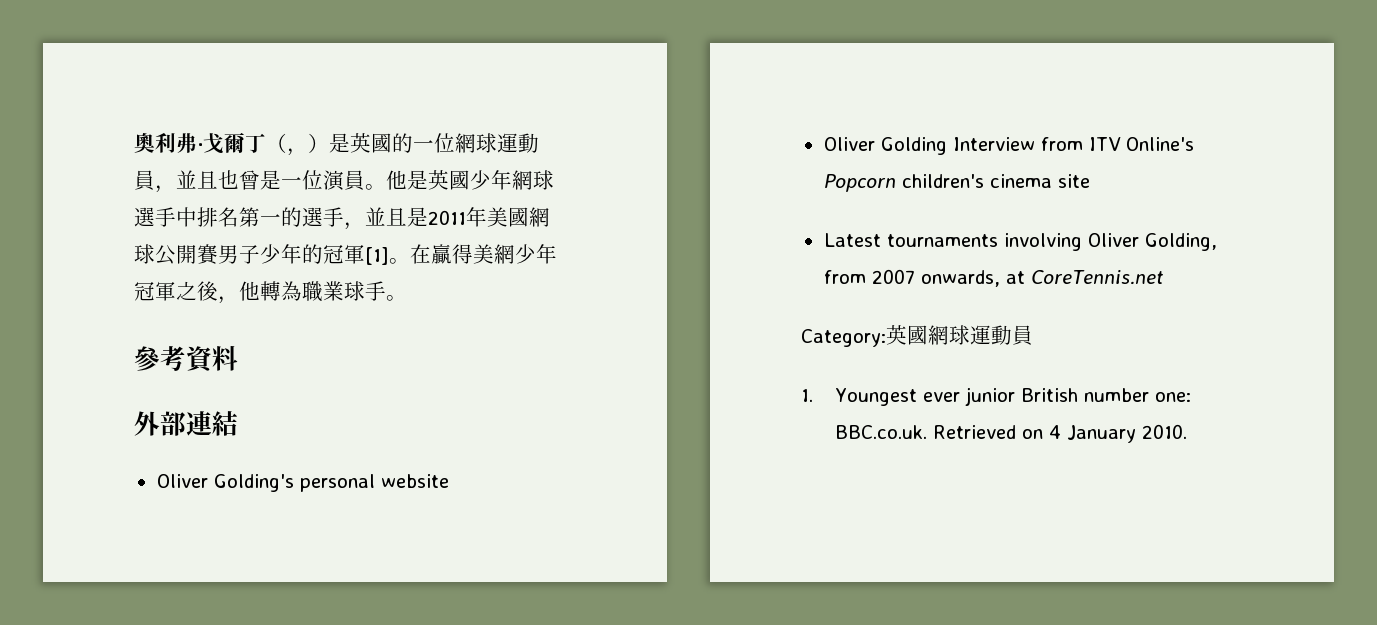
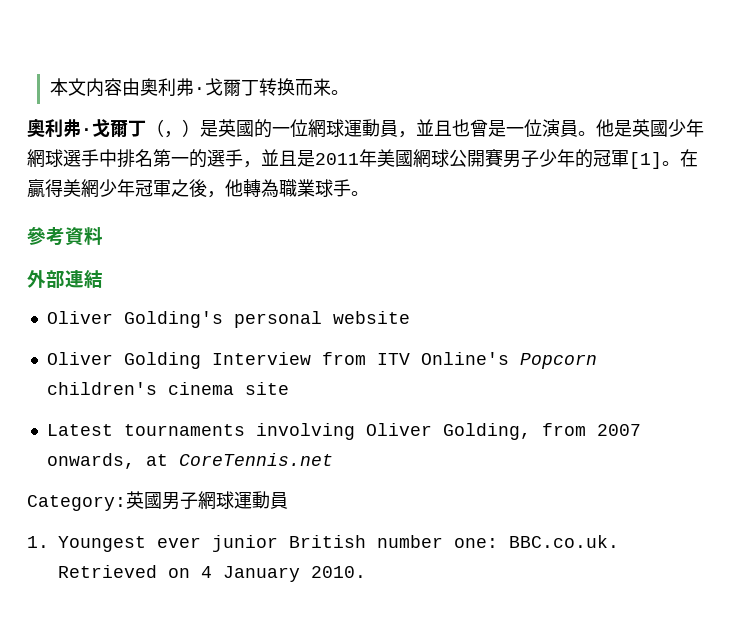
+ 本文内容由奧利弗·戈爾丁转换而来。
- Category:英國網球運動員
+ Category:英國男子網球運動員

